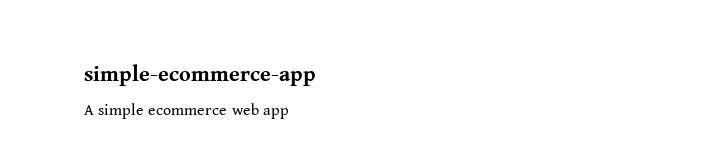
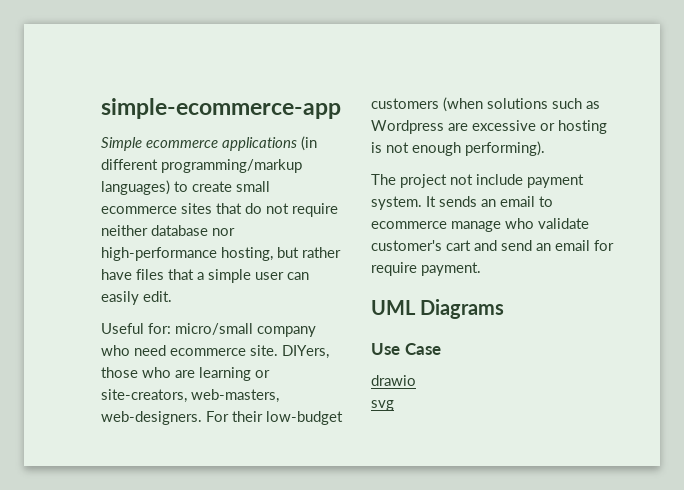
- A simple ecommerce web app
+ Simple ecommerce applications (in different programming/markup languages) to create small ecommerce sites that do not require neither database nor high-performance hosting, but rather have files that a simple user can easily edit.
+ Useful for: micro/small company who need ecommerce site. DIYers, those who are learning or site-creators, web-masters, web-designers. For their low-budget customers (when solutions such as Wordpress are excessive or hosting is not enough performing).
+ The project not include payment system. It sends an email to ecommerce manage who validate customer's cart and send an email for require payment.
+ UML Diagrams
+ Use Case
+ drawio
+ svg

